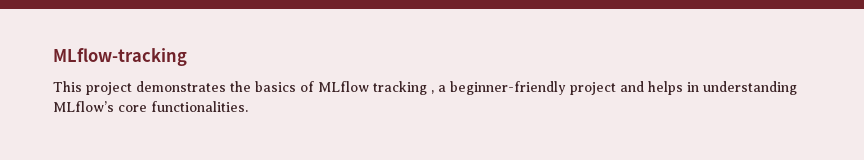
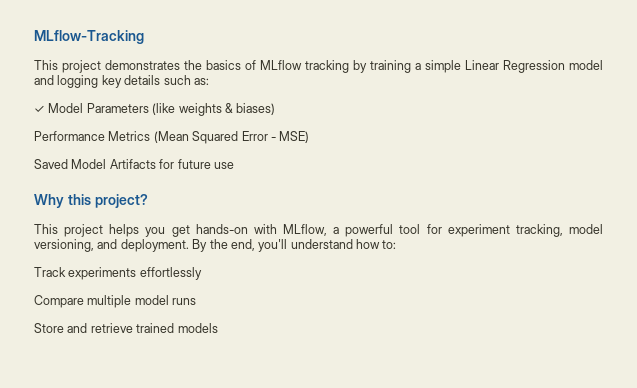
- MLflow-tracking
+ MLflow-Tracking
- This project demonstrates the basics of MLflow tracking , a beginner-friendly project and helps in understanding MLflow’s core functionalities.
+ This project demonstrates the basics of MLflow tracking by training a simple Linear Regression model and logging key details such as:
+ ✓ Model Parameters (like weights & biases)
+ Performance Metrics (Mean Squared Error - MSE)
+ Saved Model Artifacts for future use
+ Why this project?
+ This project helps you get hands-on with MLflow, a powerful tool for experiment tracking, model versioning, and deployment. By the end, you'll understand how to:
+ Track experiments effortlessly
+ Compare multiple model runs
+ Store and retrieve trained models

